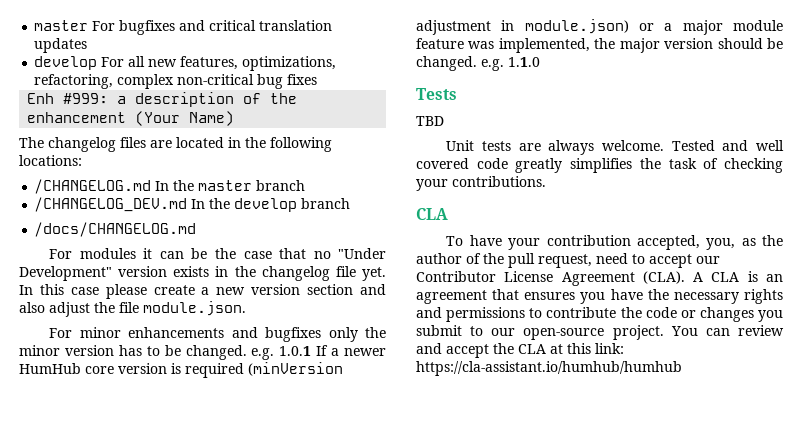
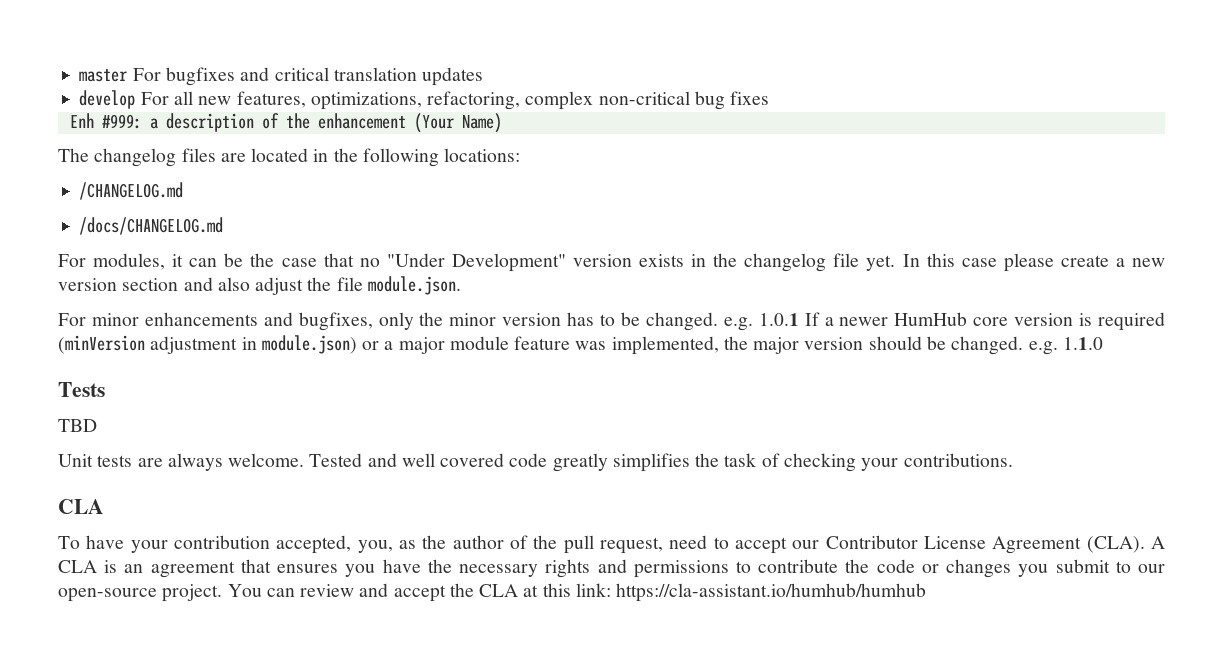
- /CHANGELOG.md In the master branch
- /CHANGELOG_DEV.md In the develop branch
+ /CHANGELOG.md
- For modules it can be the case that no "Under Development" version exists in the changelog file yet.
+ For modules, it can be the case that no "Under Development" version exists in the changelog file yet.
- For minor enhancements and bugfixes only the minor version has to be changed. e.g. 1.0.1 If a newer HumHub core version is required (minVersion adjustment in module.json) or a major module feature was implemented, the major version should be changed. e.g. 1.1.0
+ For minor enhancements and bugfixes, only the minor version has to be changed. e.g. 1.0.1 If a newer HumHub core version is required (minVersion adjustment in module.json) or a major module feature was implemented, the major version should be changed. e.g. 1.1.0

